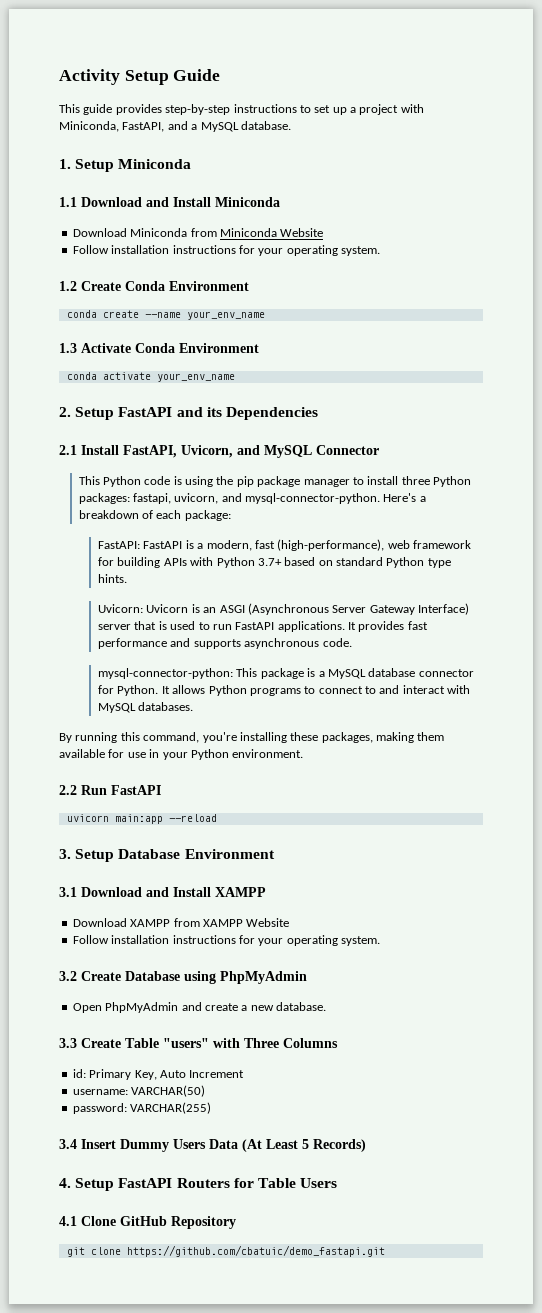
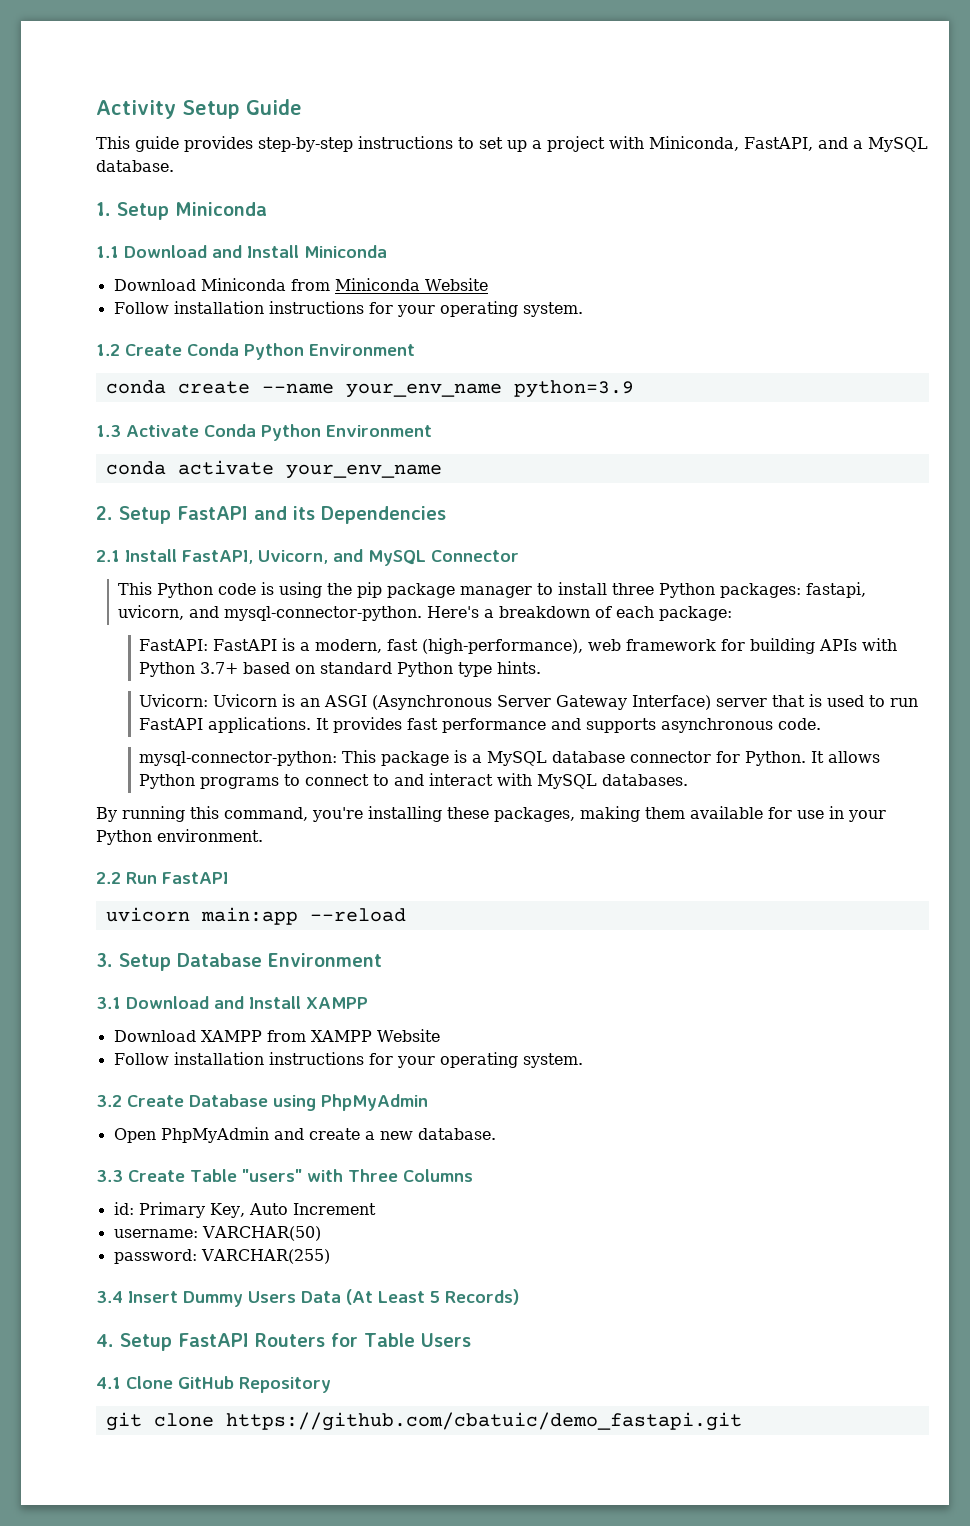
- 1.2 Create Conda Environment
+ 1.2 Create Conda Python Environment
- conda create --name your_env_name
+ conda create --name your_env_name python=3.9
- 1.3 Activate Conda Environment
+ 1.3 Activate Conda Python Environment

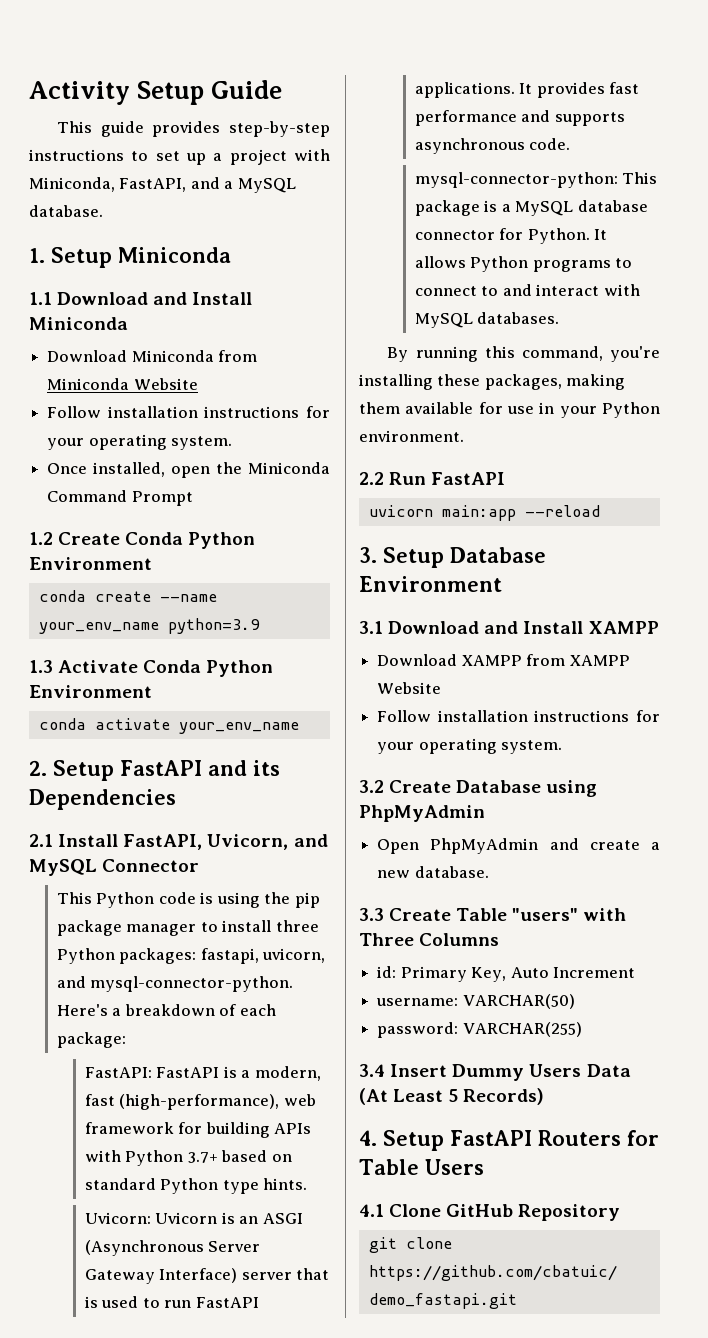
+ Once installed, open the Miniconda Command Prompt

